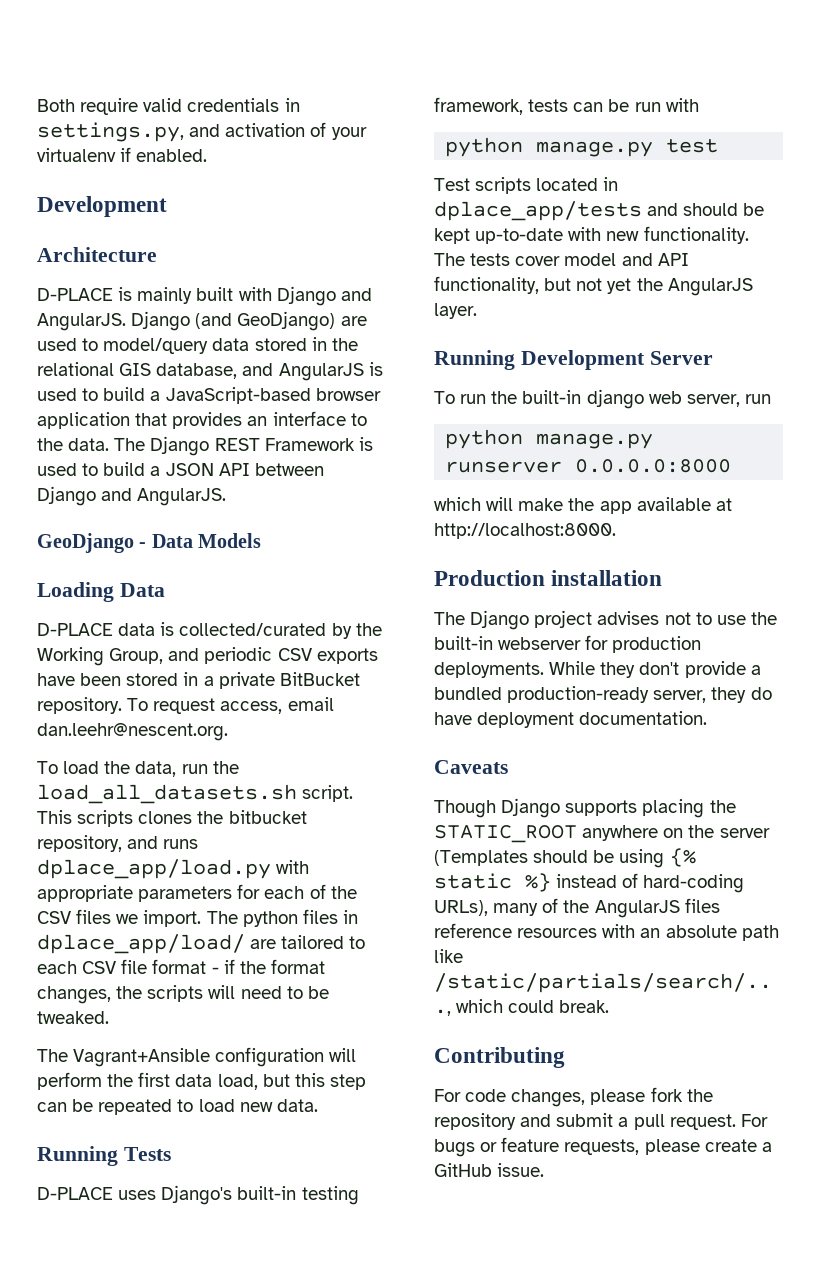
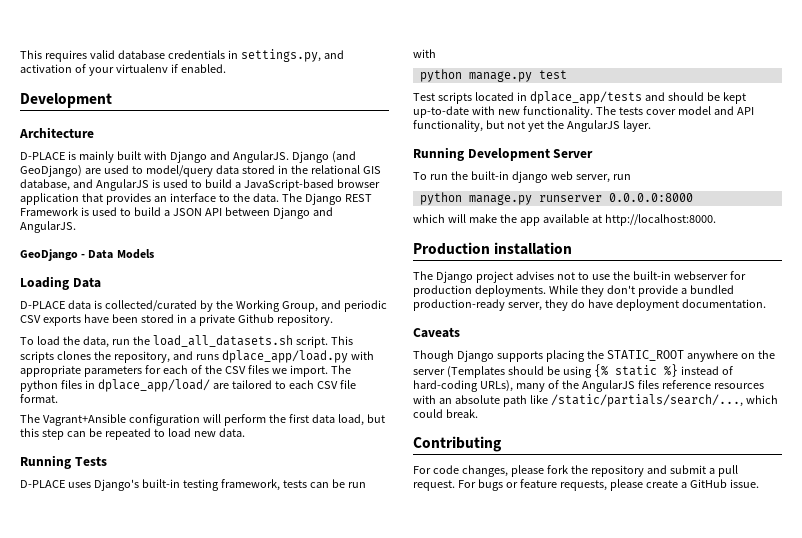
- Both require valid credentials in settings.py, and activation of your virtualenv if enabled.
+ This requires valid database credentials in settings.py, and activation of your virtualenv if enabled.
- D-PLACE data is collected/curated by the Working Group, and periodic CSV exports have been stored in a private BitBucket repository. To request access, email dan.leehr@nescent.org.
+ D-PLACE data is collected/curated by the Working Group, and periodic CSV exports have been stored in a private Github repository.
- This scripts clones the bitbucket repository, and runs dplace_app/load.py with appropriate parameters for each of the CSV files we import.
+ This scripts clones the repository, and runs dplace_app/load.py with appropriate parameters for each of the CSV files we import.
- The python files in dplace_app/load/ are tailored to each CSV file format - if the format changes, the scripts will need to be tweaked.
+ The python files in dplace_app/load/ are tailored to each CSV file format.

